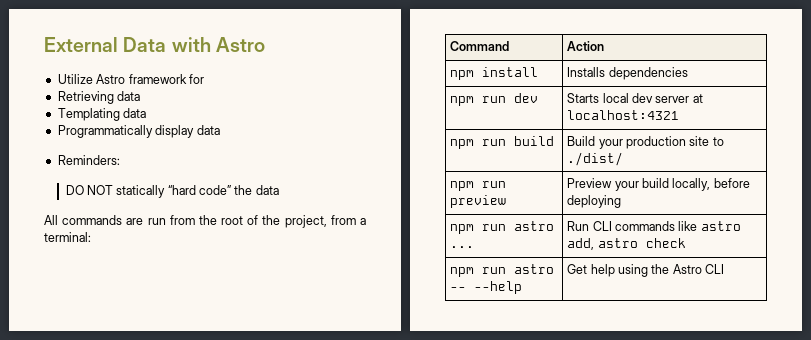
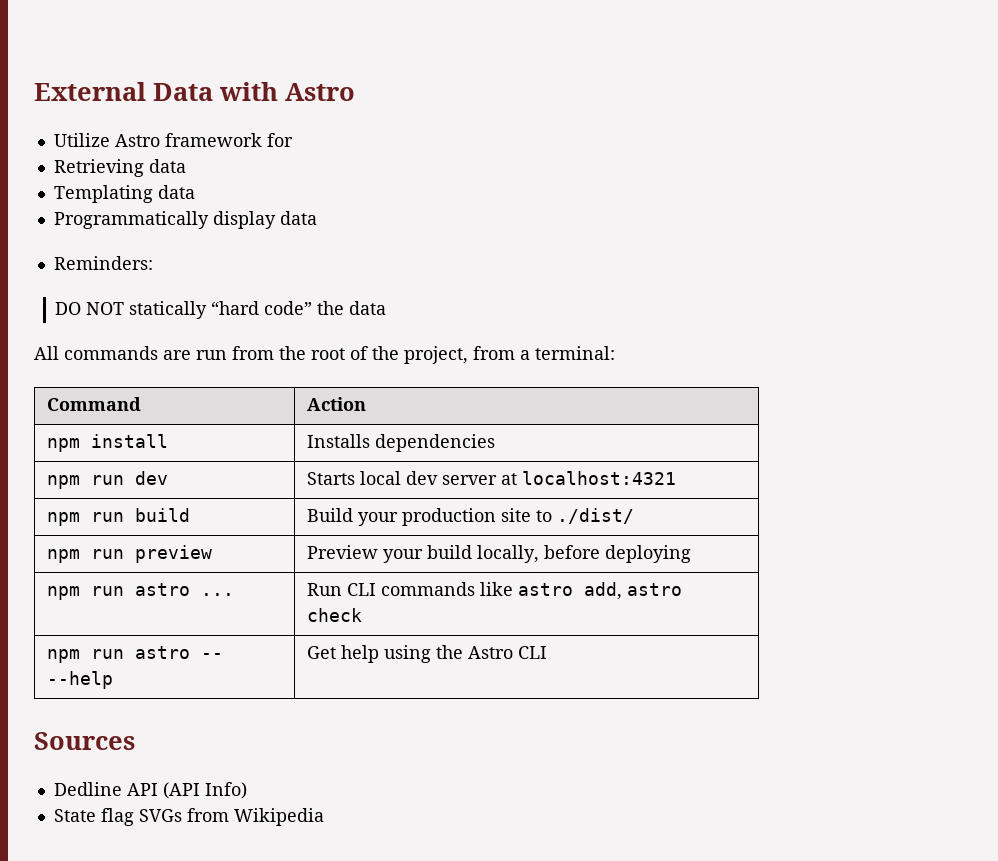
+ Sources
+ Dedline API (API Info)
+ State flag SVGs from Wikipedia

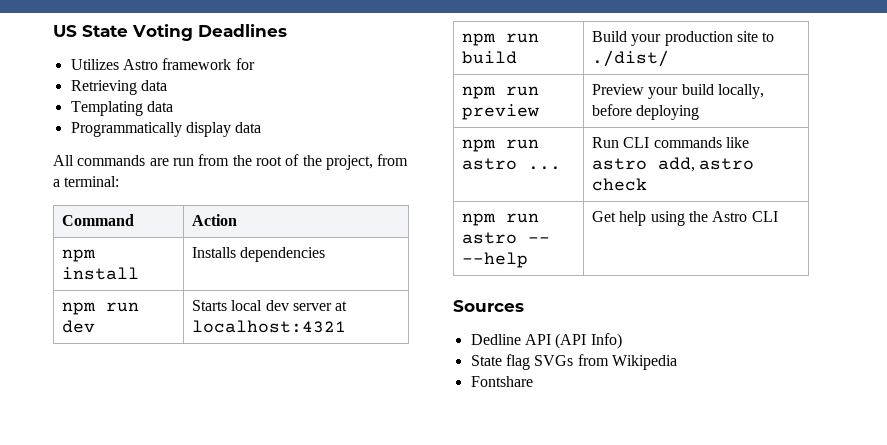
- External Data with Astro
- Utilize Astro framework for
+ US State Voting Deadlines
+ Utilizes Astro framework for
- Reminders:
- DO NOT statically “hard code” the data
+ Fontshare

